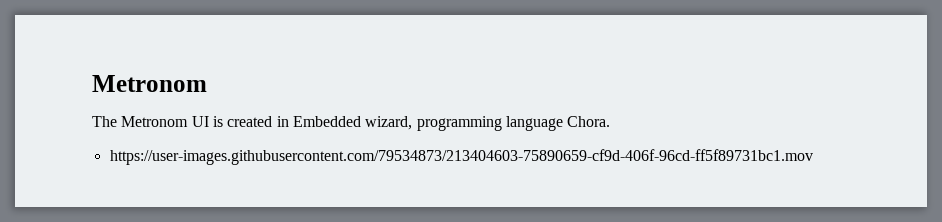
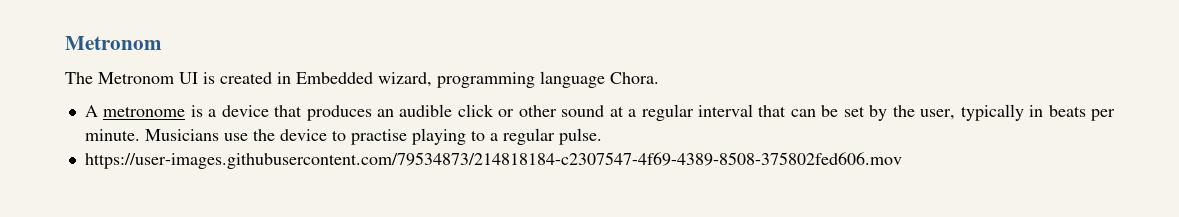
- https://user-images.githubusercontent.com/79534873/213404603-75890659-cf9d-406f-96cd-ff5f89731bc1.mov
+ A metronome is a device that produces an audible click or other sound at a regular interval that can be set by the user, typically in beats per minute. Musicians use the device to practise playing to a regular pulse.
+ https://user-images.githubusercontent.com/79534873/214818184-c2307547-4f69-4389-8508-375802fed606.mov

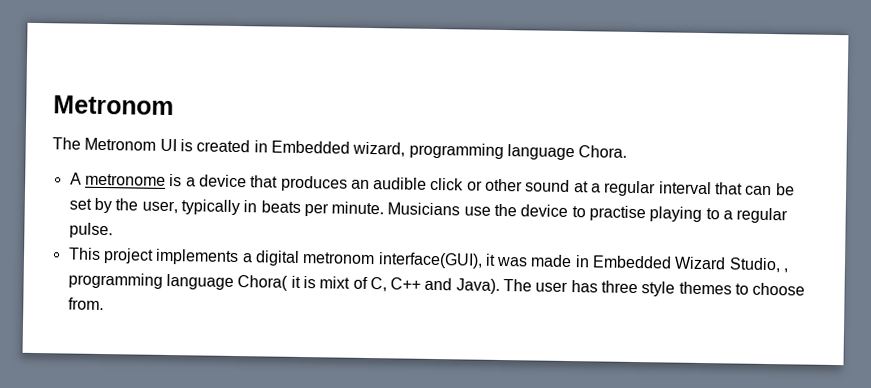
- https://user-images.githubusercontent.com/79534873/214818184-c2307547-4f69-4389-8508-375802fed606.mov
+ This project implements a digital metronom interface(GUI), it was made in Embedded Wizard Studio, , programming language Chora( it is mixt of C, C++ and Java). The user has three style themes to choose from.

